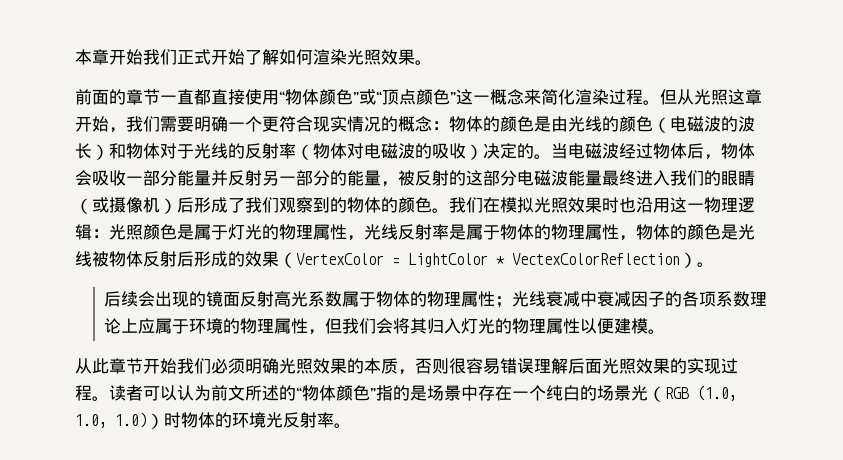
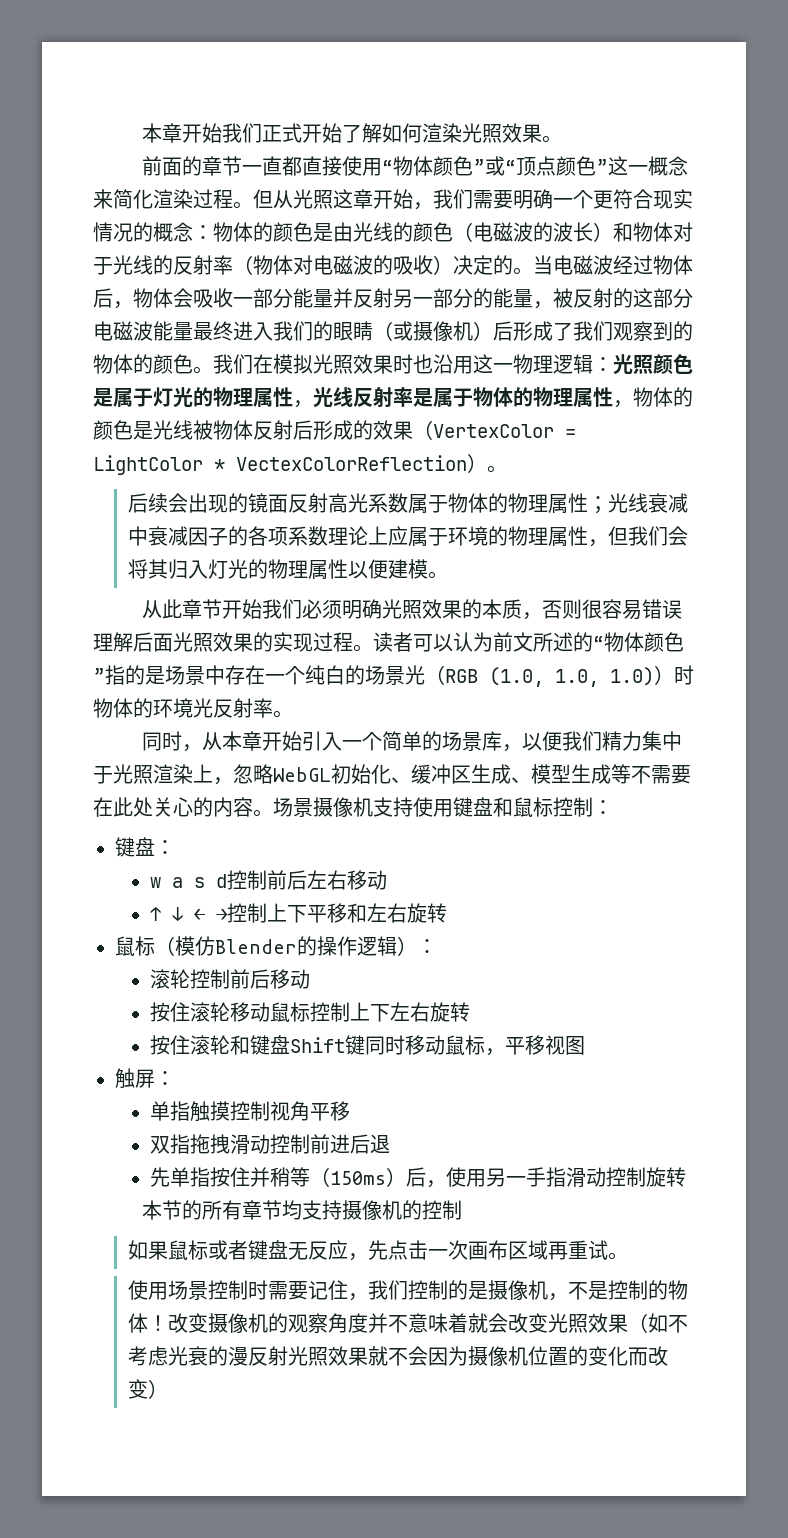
+ 同时，从本章开始引入一个简单的场景库，以便我们精力集中于光照渲染上，忽略WebGL初始化、缓冲区生成、模型生成等不需要在此处关心的内容。场景摄像机支持使用键盘和鼠标控制：
+ 键盘：
+ w a s d控制前后左右移动
+ ↑ ↓ ← →控制上下平移和左右旋转
+ 鼠标（模仿Blender的操作逻辑）：
+ 滚轮控制前后移动
+ 按住滚轮移动鼠标控制上下左右旋转
+ 按住滚轮和键盘Shift键同时移动鼠标，平移视图
+ 触屏：
+ 单指触摸控制视角平移
+ 双指拖拽滑动控制前进后退
+ 先单指按住并稍等（150ms）后，使用另一手指滑动控制旋转
+ 本节的所有章节均支持摄像机的控制
+ 如果鼠标或者键盘无反应，先点击一次画布区域再重试。
+ 使用场景控制时需要记住，我们控制的是摄像机，不是控制的物体！改变摄像机的观察角度并不意味着就会改变光照效果（如不考虑光衰的漫反射光照效果就不会因为摄像机位置的变化而改变）

